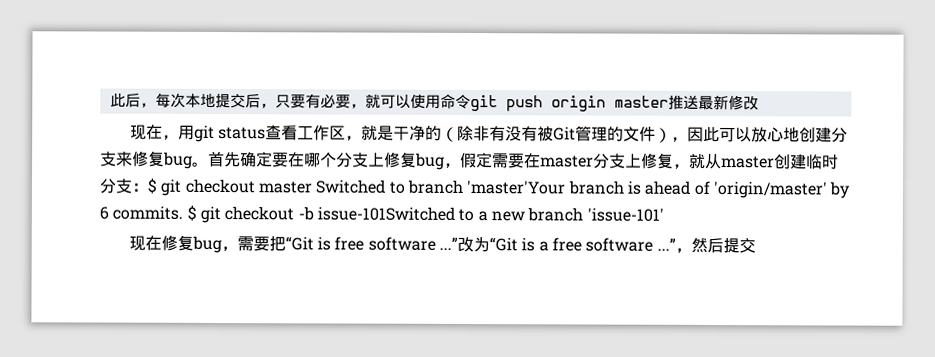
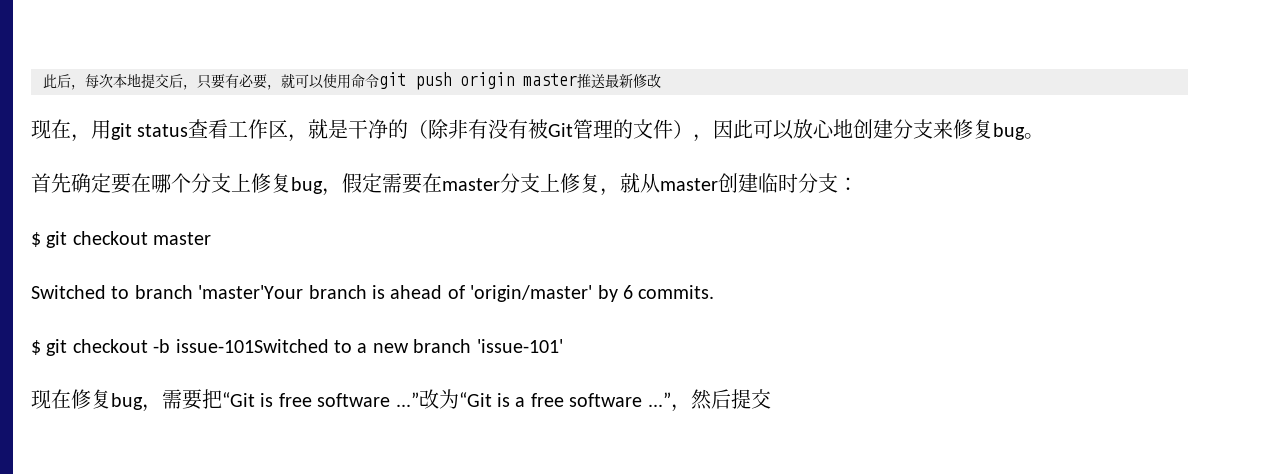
- 现在，用git status查看工作区，就是干净的（除非有没有被Git管理的文件），因此可以放心地创建分支来修复bug。首先确定要在哪个分支上修复bug，假定需要在master分支上修复，就从master创建临时分支：$ git checkout master Switched to branch 'master'Your branch is ahead of 'origin/master' by 6 commits. $ git checkout -b issue-101Switched to a new branch 'issue-101'
+ 现在，用git status查看工作区，就是干净的（除非有没有被Git管理的文件），因此可以放心地创建分支来修复bug。
+ 首先确定要在哪个分支上修复bug，假定需要在master分支上修复，就从master创建临时分支：
+ $ git checkout master
+ Switched to branch 'master'Your branch is ahead of 'origin/master' by 6 commits.
+ $ git checkout -b issue-101Switched to a new branch 'issue-101'

